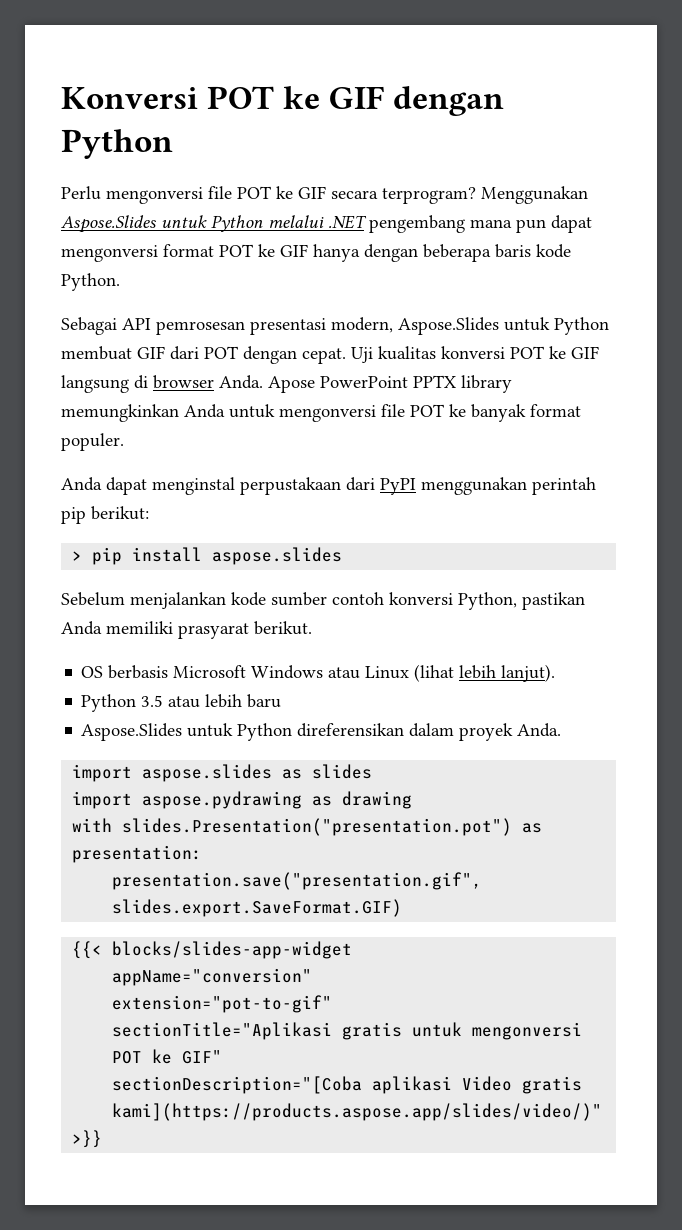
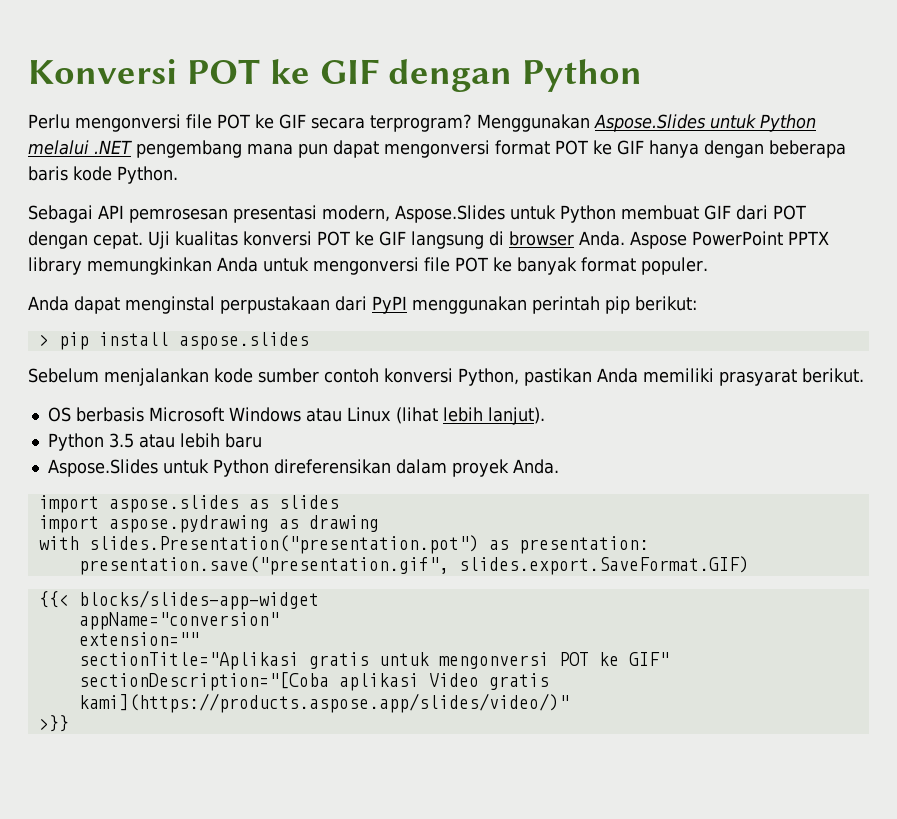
- Apose PowerPoint PPTX library memungkinkan Anda untuk mengonversi file POT ke banyak format populer.
+ Aspose PowerPoint PPTX library memungkinkan Anda untuk mengonversi file POT ke banyak format populer.
- extension="pot-to-gif"
+ extension=""

